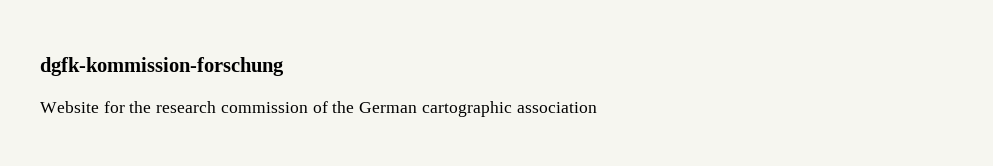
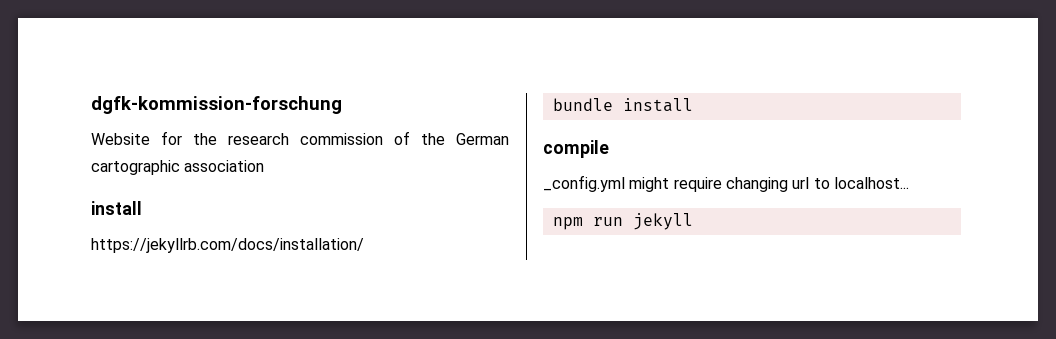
  Website for the research commission of the German cartographic association
+ install
+ https://jekyllrb.com/docs/installation/
+ bundle install
+ compile
+ _config.yml might require changing url to localhost...
+ npm run jekyll

